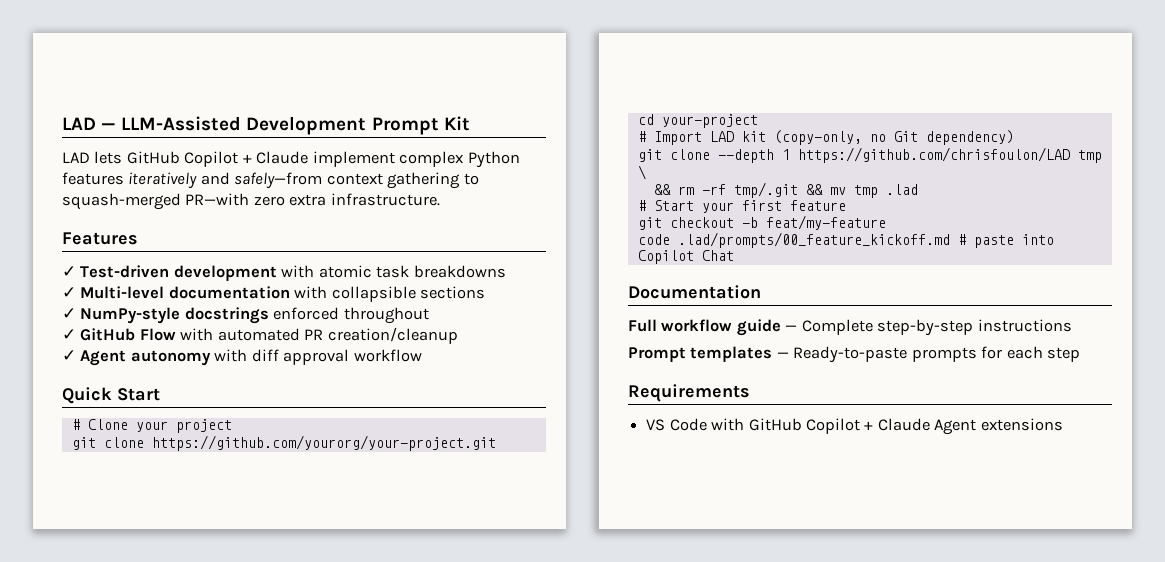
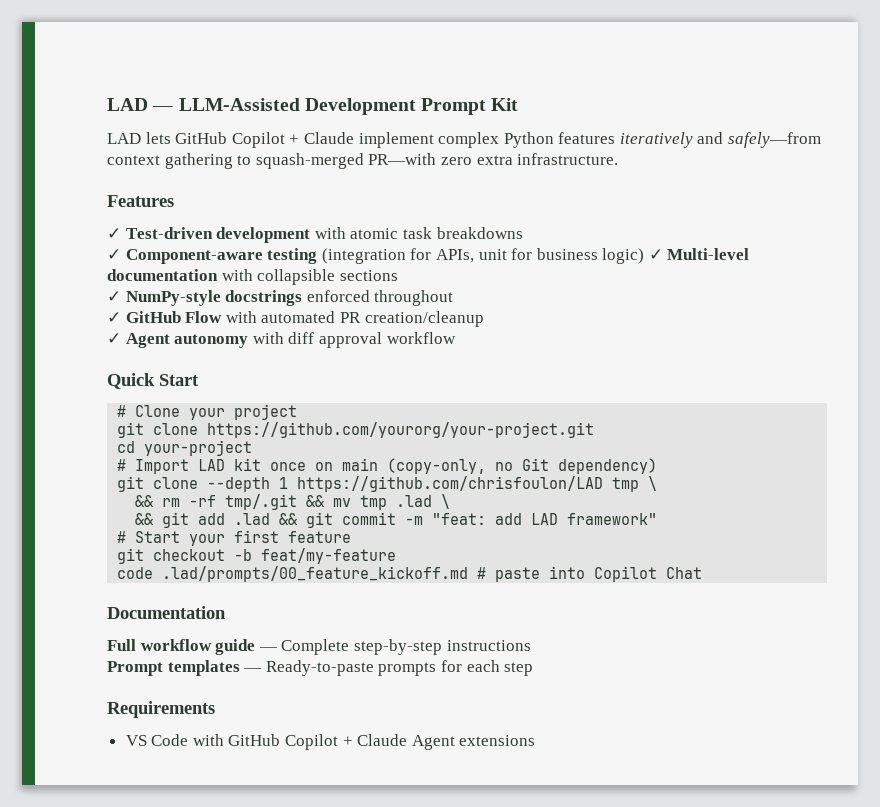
- ✓ Multi-level documentation with collapsible sections
+ ✓ Component-aware testing (integration for APIs, unit for business logic) ✓ Multi-level documentation with collapsible sections
- # Import LAD kit (copy-only, no Git dependency)
+ # Import LAD kit once on main (copy-only, no Git dependency)
- && rm -rf tmp/.git && mv tmp .lad
+ && rm -rf tmp/.git && mv tmp .lad \
+ && git add .lad && git commit -m "feat: add LAD framework"

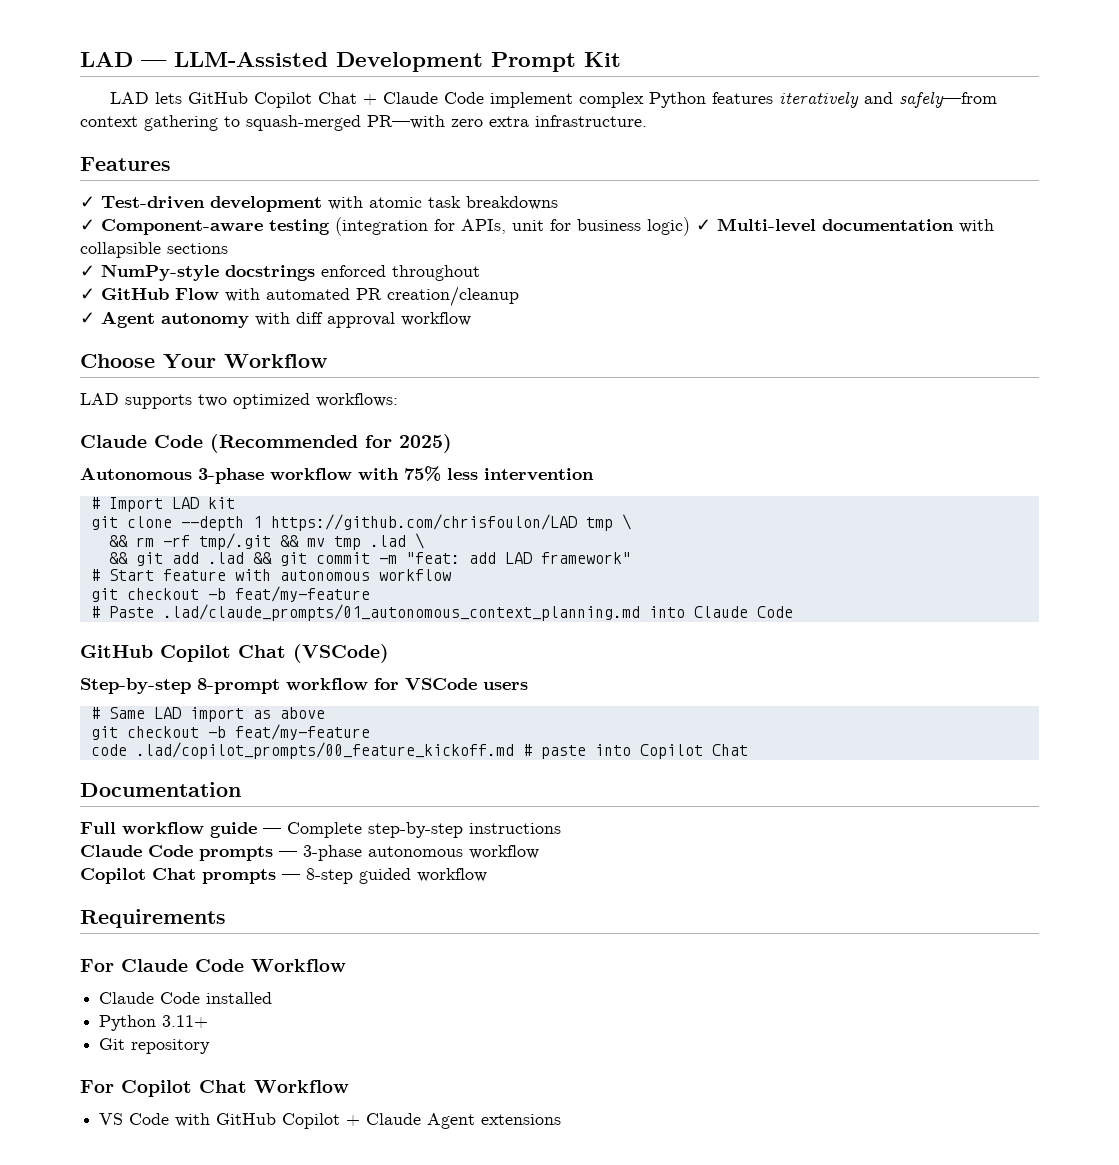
- LAD lets GitHub Copilot + Claude implement complex Python features iteratively and safely—from context gathering to squash-merged PR—with zero extra infrastructure.
+ LAD lets GitHub Copilot Chat + Claude Code implement complex Python features iteratively and safely—from context gathering to squash-merged PR—with zero extra infrastructure.
- Quick Start
- # Clone your project
- git clone https://github.com/yourorg/your-project.git
- cd your-project
- # Import LAD kit once on main (copy-only, no Git dependency)
+ Choose Your Workflow
+ LAD supports two optimized workflows:
+ Claude Code (Recommended for 2025)
+ Autonomous 3-phase workflow with 75% less intervention
+ # Import LAD kit
- # Start your first feature
+ # Start feature with autonomous workflow
+ git checkout -b feat/my-feature
+ # Paste .lad/claude_prompts/01_autonomous_context_planning.md into Claude Code
+ GitHub Copilot Chat (VSCode)
+ Step-by-step 8-prompt workflow for VSCode users
+ # Same LAD import as above
- code .lad/prompts/00_feature_kickoff.md # paste into Copilot Chat
+ code .lad/copilot_prompts/00_feature_kickoff.md # paste into Copilot Chat
- Prompt templates — Ready-to-paste prompts for each step
+ Claude Code prompts — 3-phase autonomous workflow
+ Copilot Chat prompts — 8-step guided workflow
  Requirements
+ For Claude Code Workflow
+ Claude Code installed
+ Python 3.11+
+ Git repository
+ For Copilot Chat Workflow

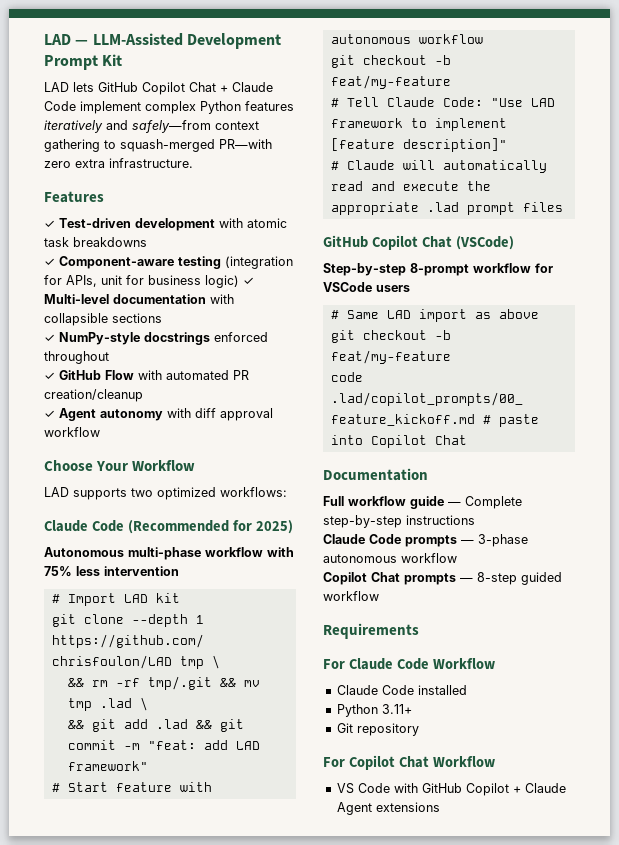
- Autonomous 3-phase workflow with 75% less intervention
+ Autonomous multi-phase workflow with 75% less intervention
- # Paste .lad/claude_prompts/01_autonomous_context_planning.md into Claude Code
+ # Tell Claude Code: "Use LAD framework to implement [feature description]"
+ # Claude will automatically read and execute the appropriate .lad prompt files

